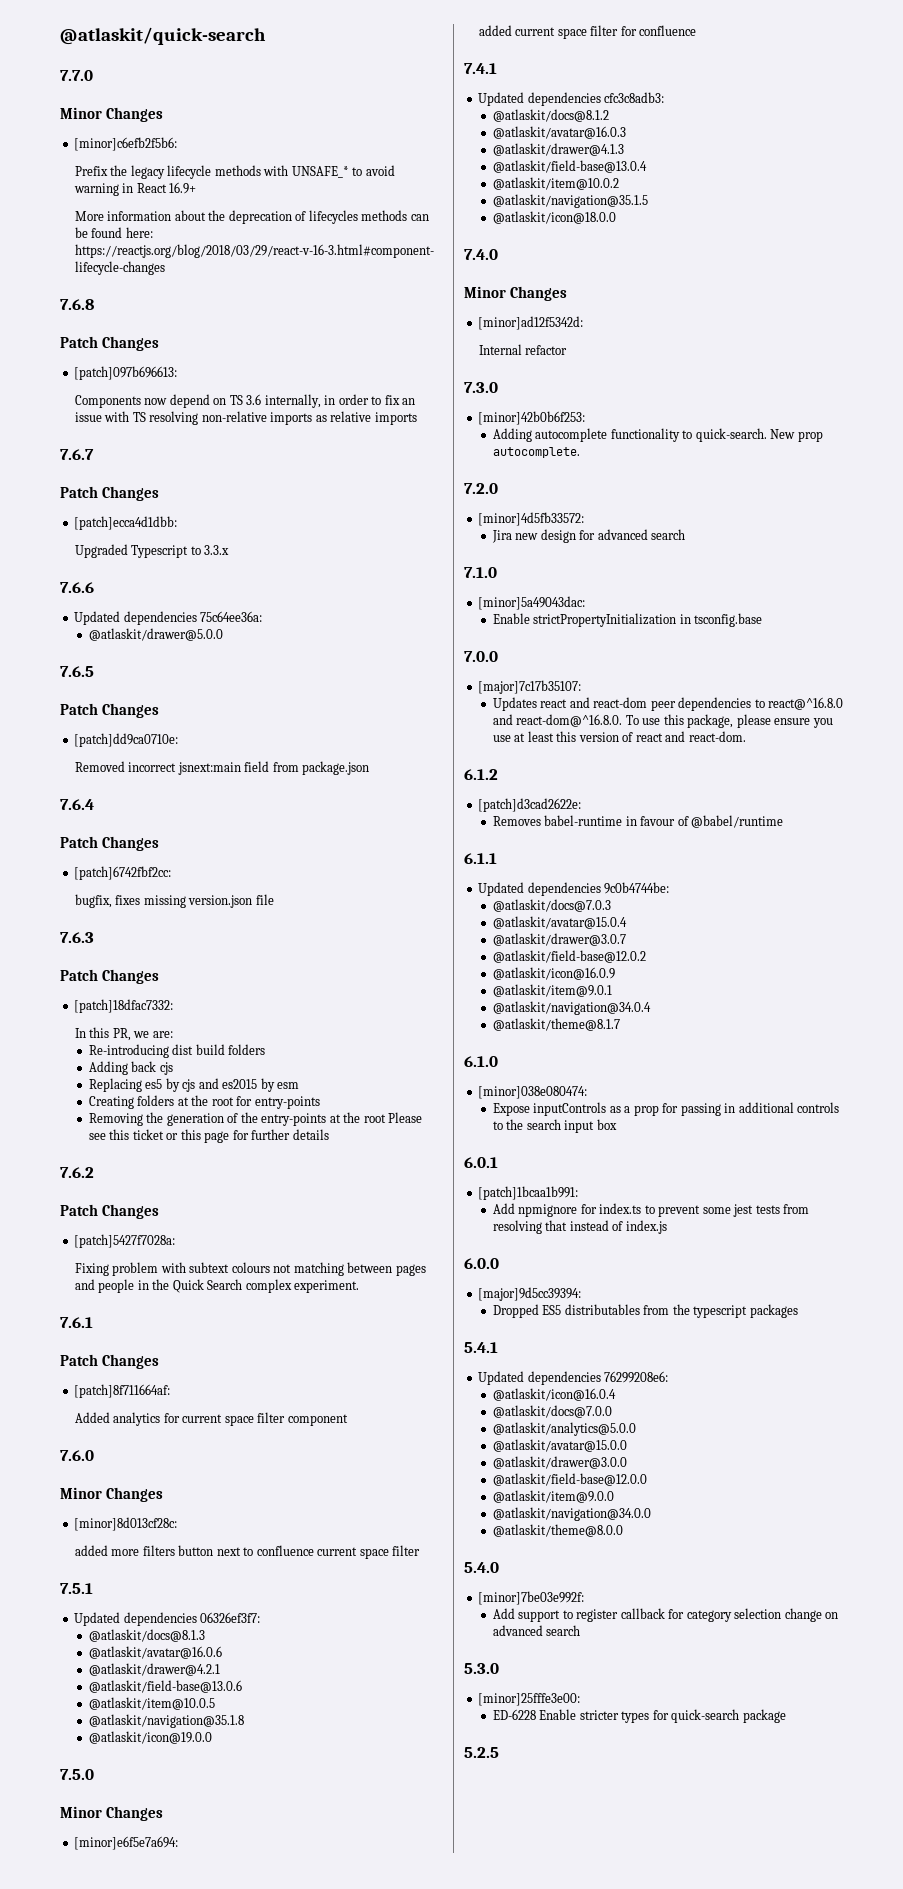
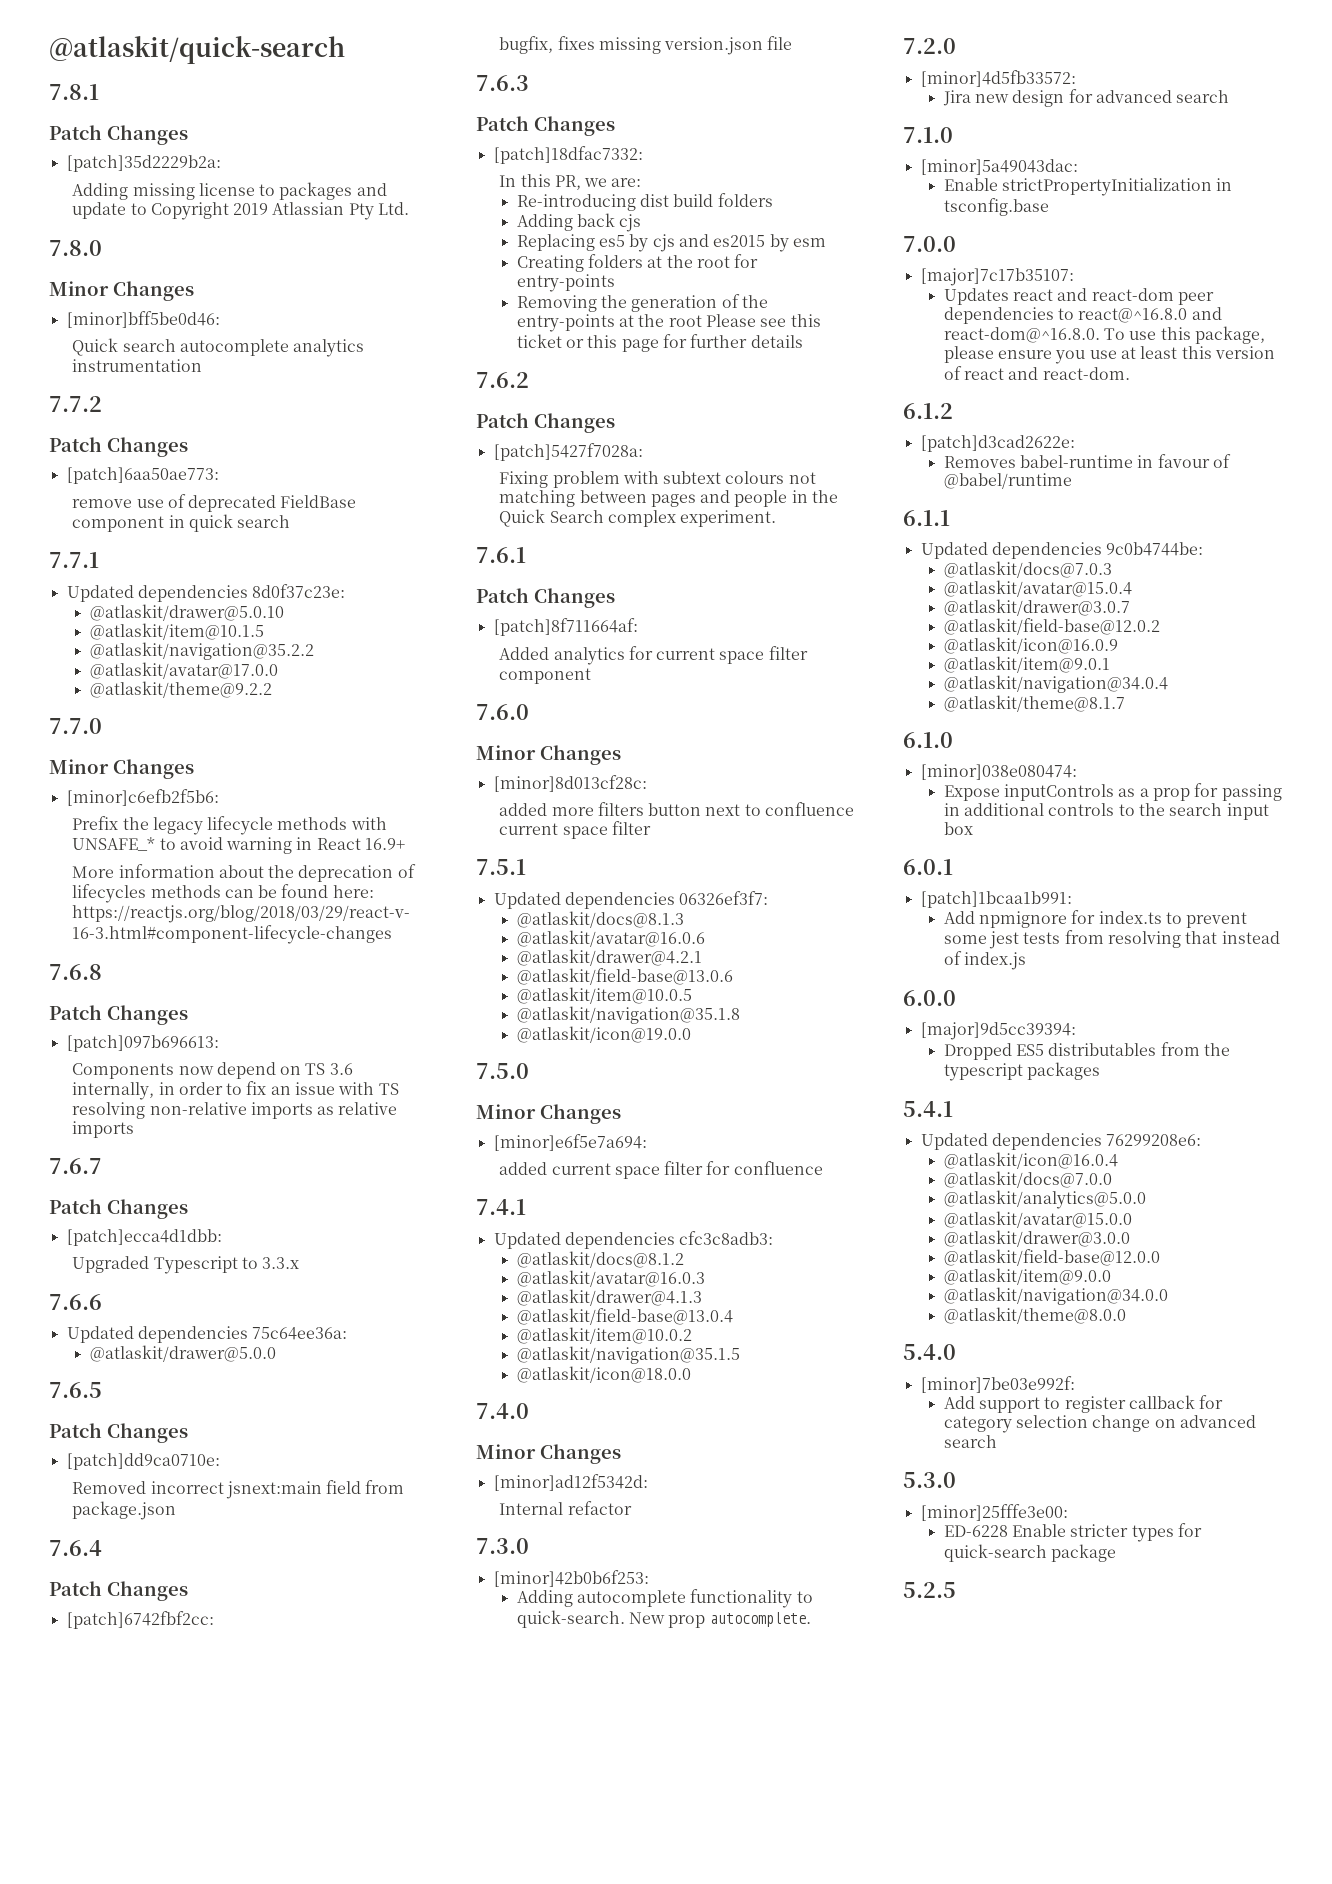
+ 7.8.1
+ Patch Changes
+ [patch]35d2229b2a:
+ Adding missing license to packages and update to Copyright 2019 Atlassian Pty Ltd.
+ 7.8.0
+ Minor Changes
+ [minor]bff5be0d46:
+ Quick search autocomplete analytics instrumentation
+ 7.7.2
+ Patch Changes
+ [patch]6aa50ae773:
+ remove use of deprecated FieldBase component in quick search
+ 7.7.1
+ Updated dependencies 8d0f37c23e:
+ @atlaskit/drawer@5.0.10
+ @atlaskit/item@10.1.5
+ @atlaskit/navigation@35.2.2
+ @atlaskit/avatar@17.0.0
+ @atlaskit/theme@9.2.2

